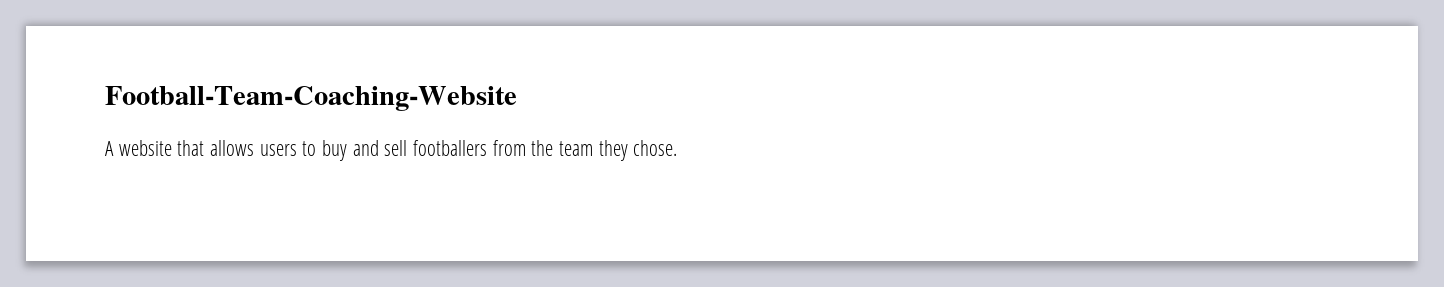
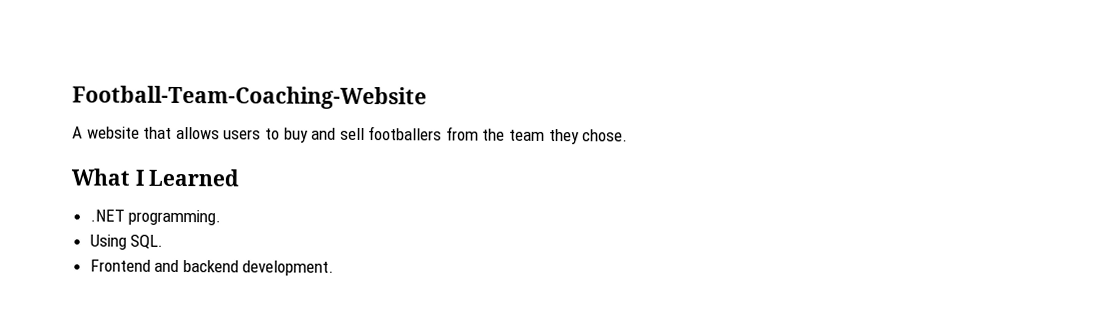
+ What I Learned
+ .NET programming.
+ Using SQL.
+ Frontend and backend development.

